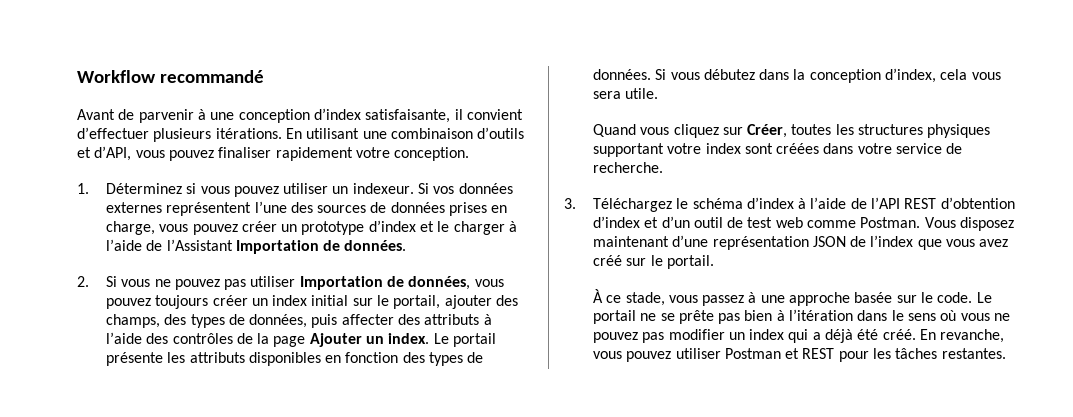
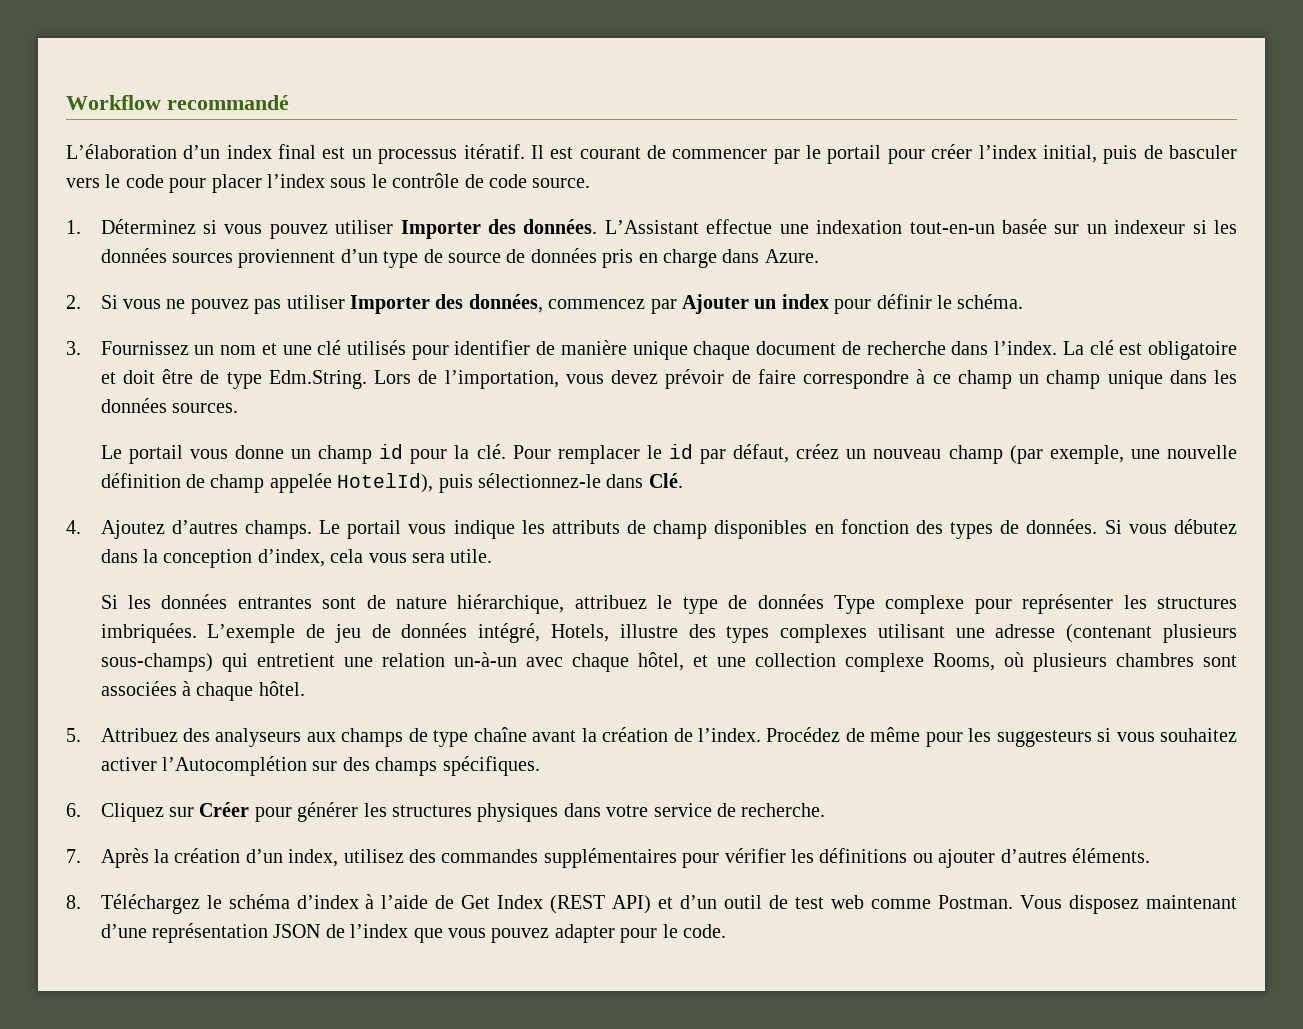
- Avant de parvenir à une conception d’index satisfaisante, il convient d’effectuer plusieurs itérations. En utilisant une combinaison d’outils et d’API, vous pouvez finaliser rapidement votre conception.
+ L’élaboration d’un index final est un processus itératif. Il est courant de commencer par le portail pour créer l’index initial, puis de basculer vers le code pour placer l’index sous le contrôle de code source.
- 1. Déterminez si vous pouvez utiliser un indexeur. Si vos données externes représentent l’une des sources de données prises en charge, vous pouvez créer un prototype d’index et le charger à l’aide de l’Assistant Importation de données.
+ 1. Déterminez si vous pouvez utiliser Importer des données. L’Assistant effectue une indexation tout-en-un basée sur un indexeur si les données sources proviennent d’un type de source de données pris en charge dans Azure.
- 2. Si vous ne pouvez pas utiliser Importation de données, vous pouvez toujours créer un index initial sur le portail, ajouter des champs, des types de données, puis affecter des attributs à l’aide des contrôles de la page Ajouter un index. Le portail présente les attributs disponibles en fonction des types de données.
+ 2. Si vous ne pouvez pas utiliser Importer des données, commencez par Ajouter un index pour définir le schéma.
+ 3. Fournissez un nom et une clé utilisés pour identifier de manière unique chaque document de recherche dans l’index. La clé est obligatoire et doit être de type Edm.String. Lors de l’importation, vous devez prévoir de faire correspondre à ce champ un champ unique dans les données sources.
+ Le portail vous donne un champ id pour la clé. Pour remplacer le id par défaut, créez un nouveau champ (par exemple, une nouvelle définition de champ appelée HotelId), puis sélectionnez-le dans Clé.
+ 4. Ajoutez d’autres champs. Le portail vous indique les attributs de champ disponibles en fonction des types de données.
- Quand vous cliquez sur Créer, toutes les structures physiques supportant votre index sont créées dans votre service de recherche.
+ Si les données entrantes sont de nature hiérarchique, attribuez le type de données Type complexe pour représenter les structures imbriquées. L’exemple de jeu de données intégré, Hotels, illustre des types complexes utilisant une adresse (contenant plusieurs sous-champs) qui entretient une relation un-à-un avec chaque hôtel, et une collection complexe Rooms, où plusieurs chambres sont associées à chaque hôtel.
+ 5. Attribuez des analyseurs aux champs de type chaîne avant la création de l’index. Procédez de même pour les suggesteurs si vous souhaitez activer l’Autocomplétion sur des champs spécifiques.
+ 6. Cliquez sur Créer pour générer les structures physiques dans votre service de recherche.
- 3. Téléchargez le schéma d’index à l’aide de l’API REST d’obtention d’index et d’un outil de test web comme Postman.
+ 7. Après la création d’un index, utilisez des commandes supplémentaires pour vérifier les définitions ou ajouter d’autres éléments.
+ 8. Téléchargez le schéma d’index à l’aide de Get Index (REST API) et d’un outil de test web comme Postman.
- Vous disposez maintenant d’une représentation JSON de l’index que vous avez créé sur le portail.
- À ce stade, vous passez à une approche basée sur le code. Le portail ne se prête pas bien à l’itération dans le sens où vous ne pouvez pas modifier un index qui a déjà été créé. En revanche, vous pouvez utiliser Postman et REST pour les tâches restantes.
+ Vous disposez maintenant d’une représentation JSON de l’index que vous pouvez adapter pour le code.

